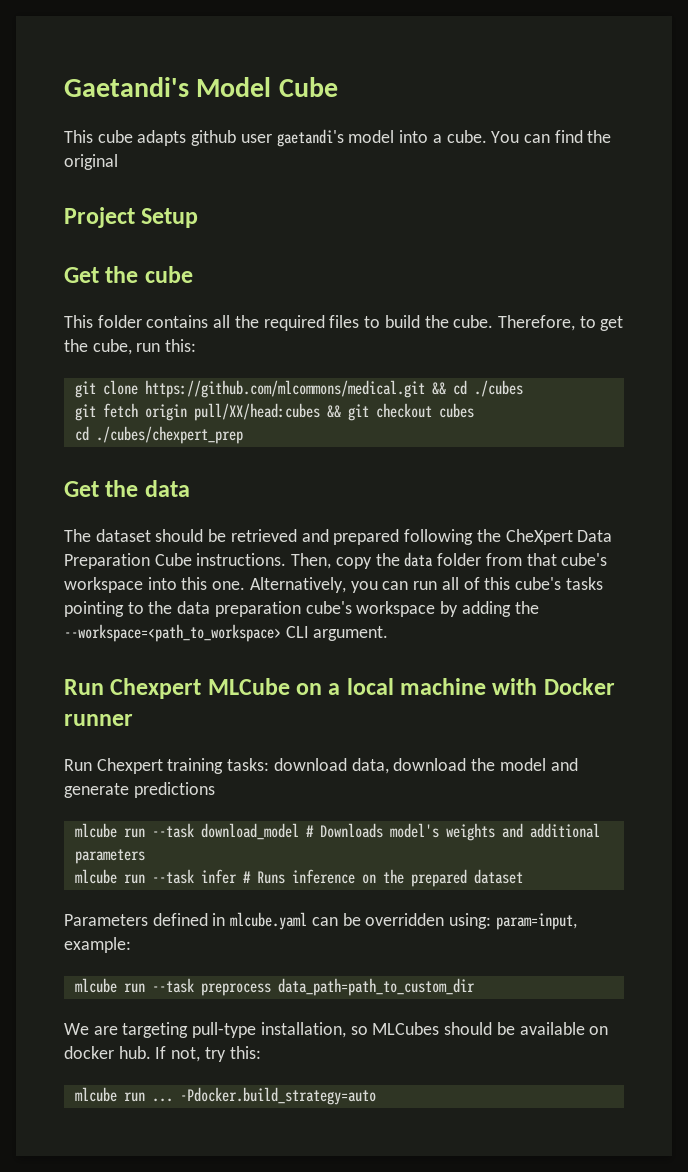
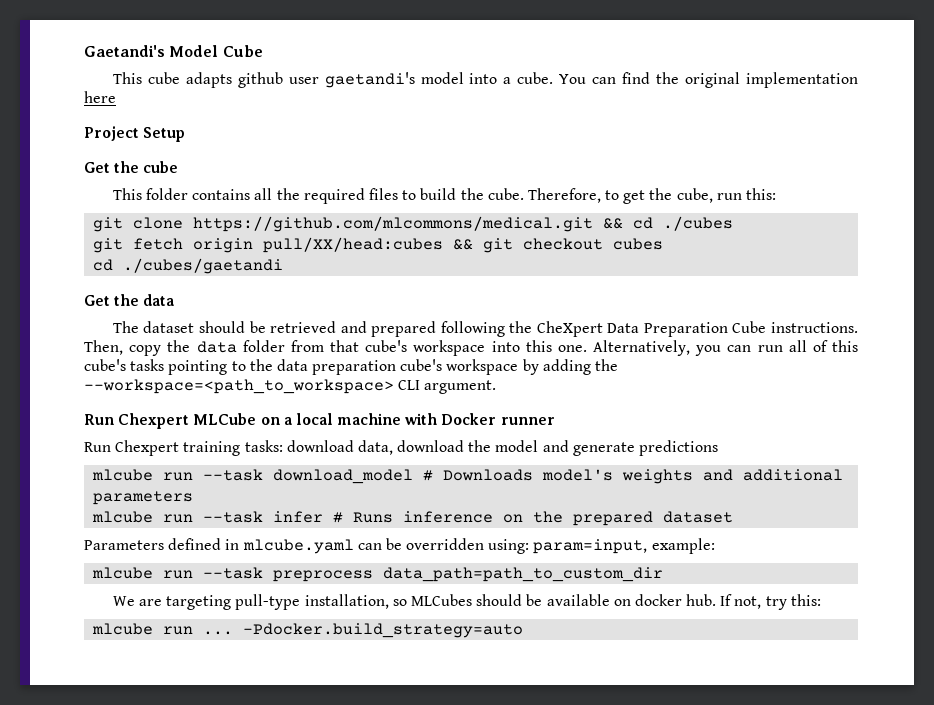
- You can find the original
+ You can find the original implementation here
- cd ./cubes/chexpert_prep
+ cd ./cubes/gaetandi

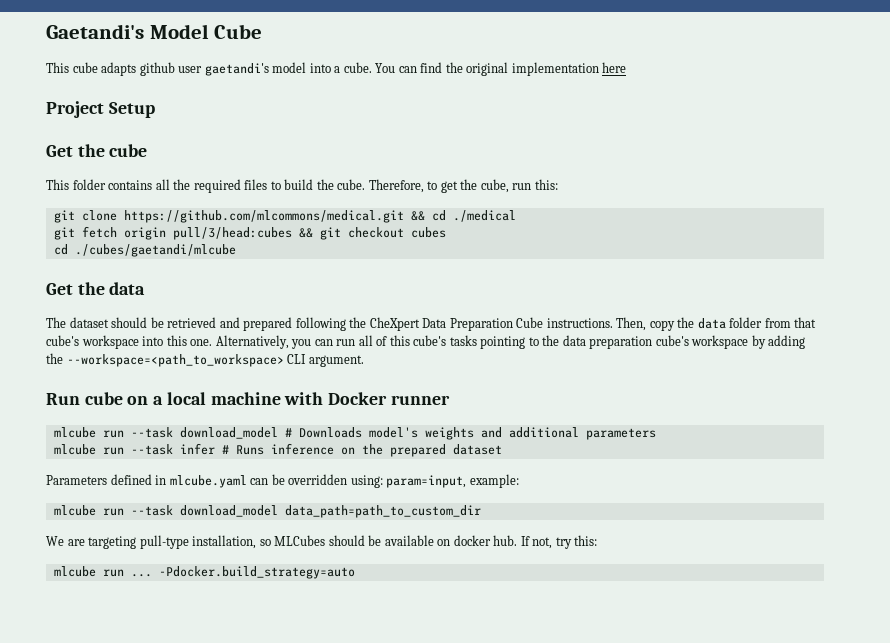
- git clone https://github.com/mlcommons/medical.git && cd ./cubes
+ git clone https://github.com/mlcommons/medical.git && cd ./medical
- git fetch origin pull/XX/head:cubes && git checkout cubes
+ git fetch origin pull/3/head:cubes && git checkout cubes
- cd ./cubes/gaetandi
+ cd ./cubes/gaetandi/mlcube
- Run Chexpert MLCube on a local machine with Docker runner
+ Run cube on a local machine with Docker runner
- Run Chexpert training tasks: download data, download the model and generate predictions
- mlcube run --task preprocess data_path=path_to_custom_dir
+ mlcube run --task download_model data_path=path_to_custom_dir

